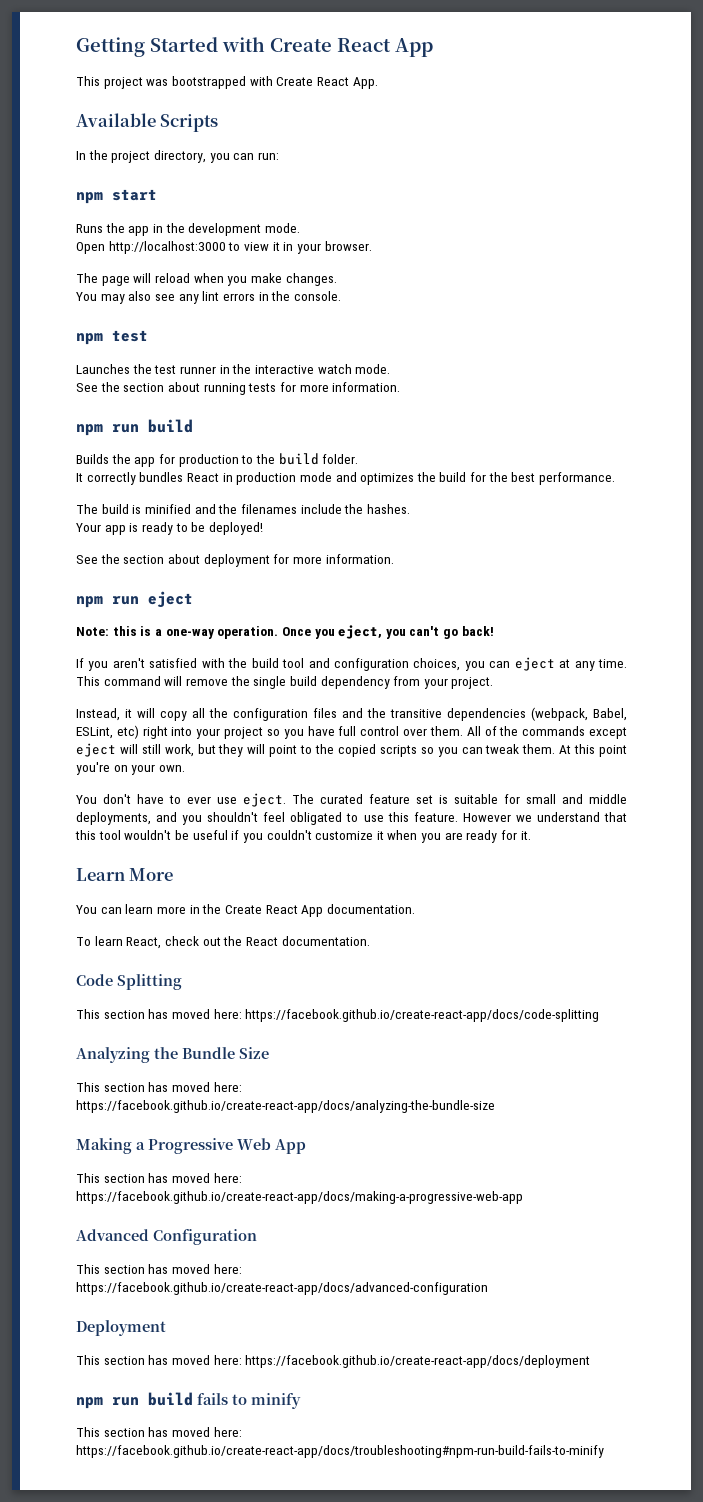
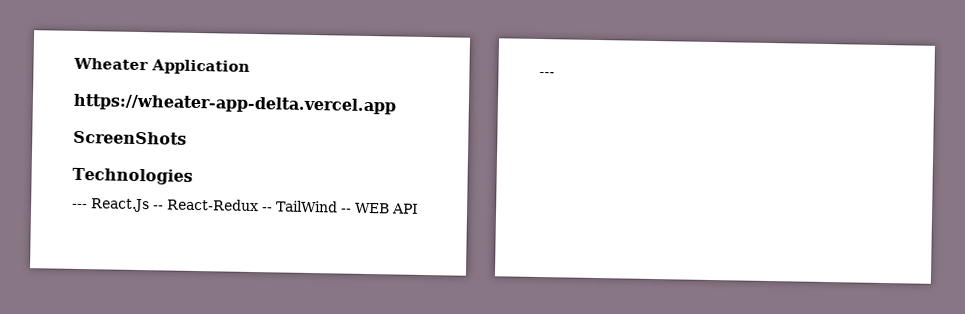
- Getting Started with Create React App
- This project was bootstrapped with Create React App.
- Available Scripts
- In the project directory, you can run:
- npm start
- Runs the app in the development mode.
- Open http://localhost:3000 to view it in your browser.
- The page will reload when you make changes.
- You may also see any lint errors in the console.
- npm test
- Launches the test runner in the interactive watch mode.
- See the section about running tests for more information.
- npm run build
- Builds the app for production to the build folder.
- It correctly bundles React in production mode and optimizes the build for the best performance.
- The build is minified and the filenames include the hashes.
- Your app is ready to be deployed!
- See the section about deployment for more information.
- npm run eject
- Note: this is a one-way operation. Once you eject, you can't go back!
- If you aren't satisfied with the build tool and configuration choices, you can eject at any time. This command will remove the single build dependency from your project.
- Instead, it will copy all the configuration files and the transitive dependencies (webpack, Babel, ESLint, etc) right into your project so you have full control over them. All of the commands except eject will still work, but they will point to the copied scripts so you can tweak them. At this point you're on your own.
- You don't have to ever use eject. The curated feature set is suitable for small and middle deployments, and you shouldn't feel obligated to use this feature. However we understand that this tool wouldn't be useful if you couldn't customize it when you are ready for it.
- Learn More
- You can learn more in the Create React App documentation.
- To learn React, check out the React documentation.
- Code Splitting
- This section has moved here: https://facebook.github.io/create-react-app/docs/code-splitting
- Analyzing the Bundle Size
- This section has moved here: https://facebook.github.io/create-react-app/docs/analyzing-the-bundle-size
- Making a Progressive Web App
- This section has moved here: https://facebook.github.io/create-react-app/docs/making-a-progressive-web-app
- Advanced Configuration
- This section has moved here: https://facebook.github.io/create-react-app/docs/advanced-configuration
- Deployment
- This section has moved here: https://facebook.github.io/create-react-app/docs/deployment
- npm run build fails to minify
- This section has moved here: https://facebook.github.io/create-react-app/docs/troubleshooting#npm-run-build-fails-to-minify
+ Wheater Application
+ https://wheater-app-delta.vercel.app
+ ScreenShots
+ Technologies
+ --- React.Js -- React-Redux -- TailWind -- WEB API ---

